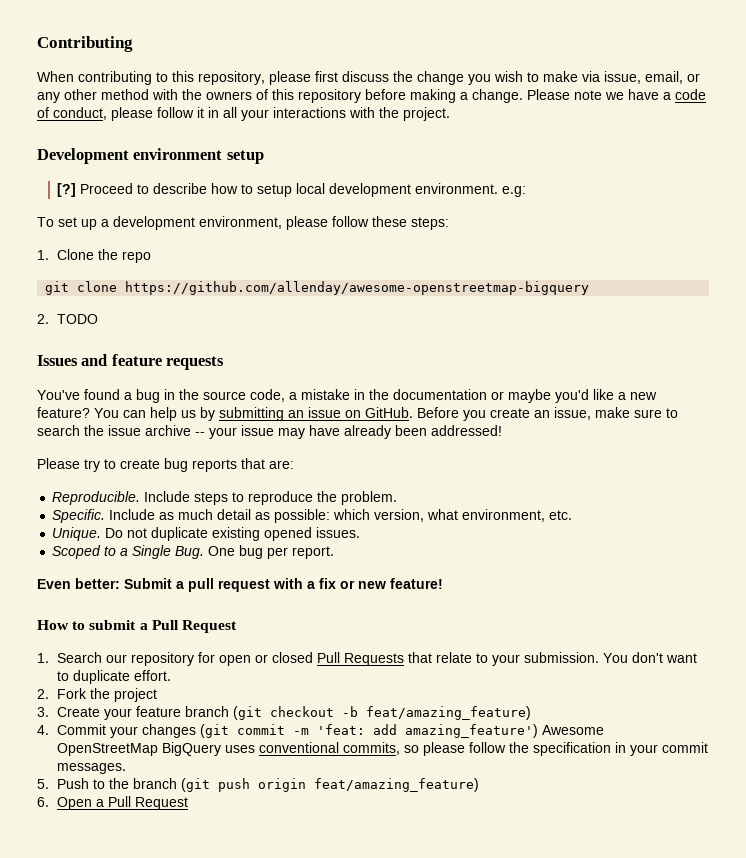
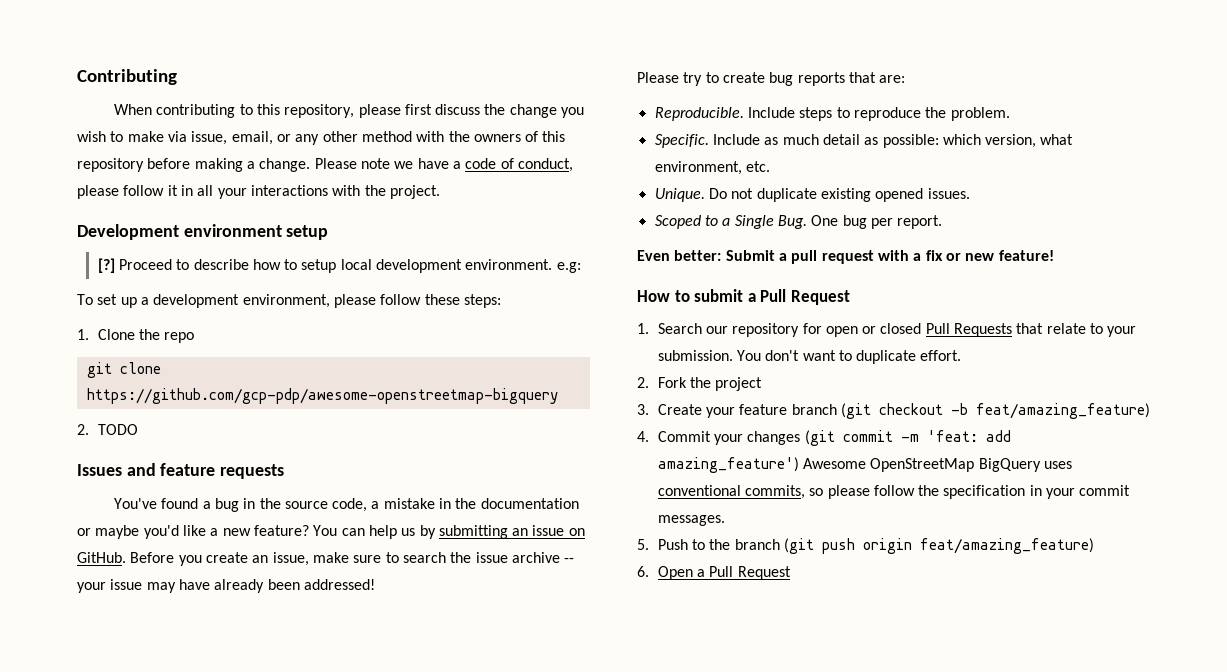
- git clone https://github.com/allenday/awesome-openstreetmap-bigquery
+ git clone https://github.com/gcp-pdp/awesome-openstreetmap-bigquery

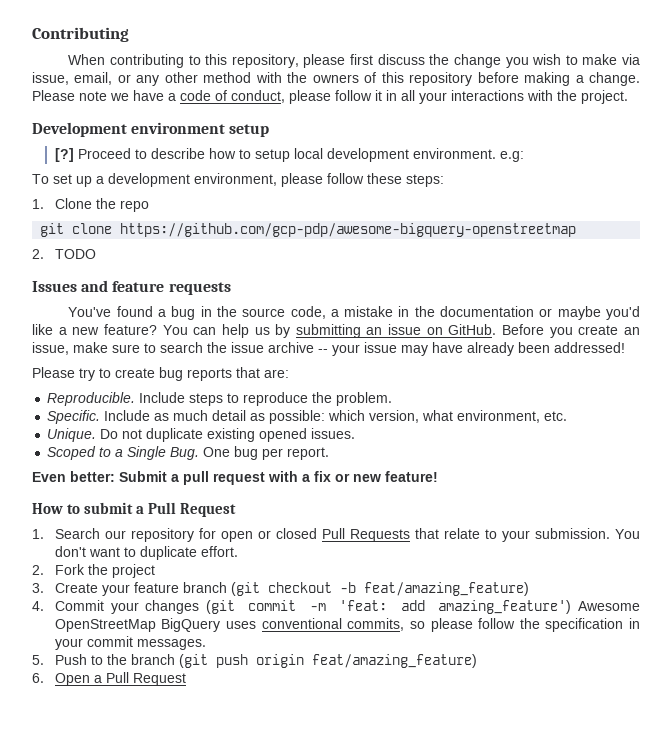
- git clone https://github.com/gcp-pdp/awesome-openstreetmap-bigquery
+ git clone https://github.com/gcp-pdp/awesome-bigquery-openstreetmap

